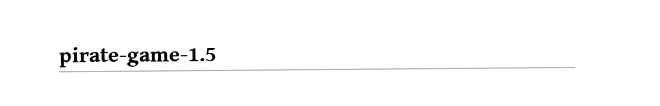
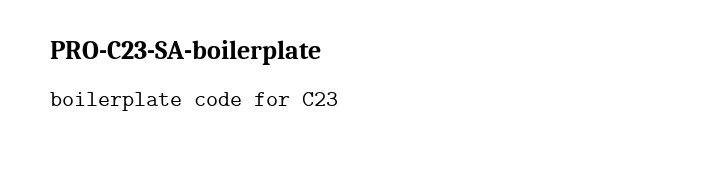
- pirate-game-1.5
+ PRO-C23-SA-boilerplate
+ boilerplate code for C23

